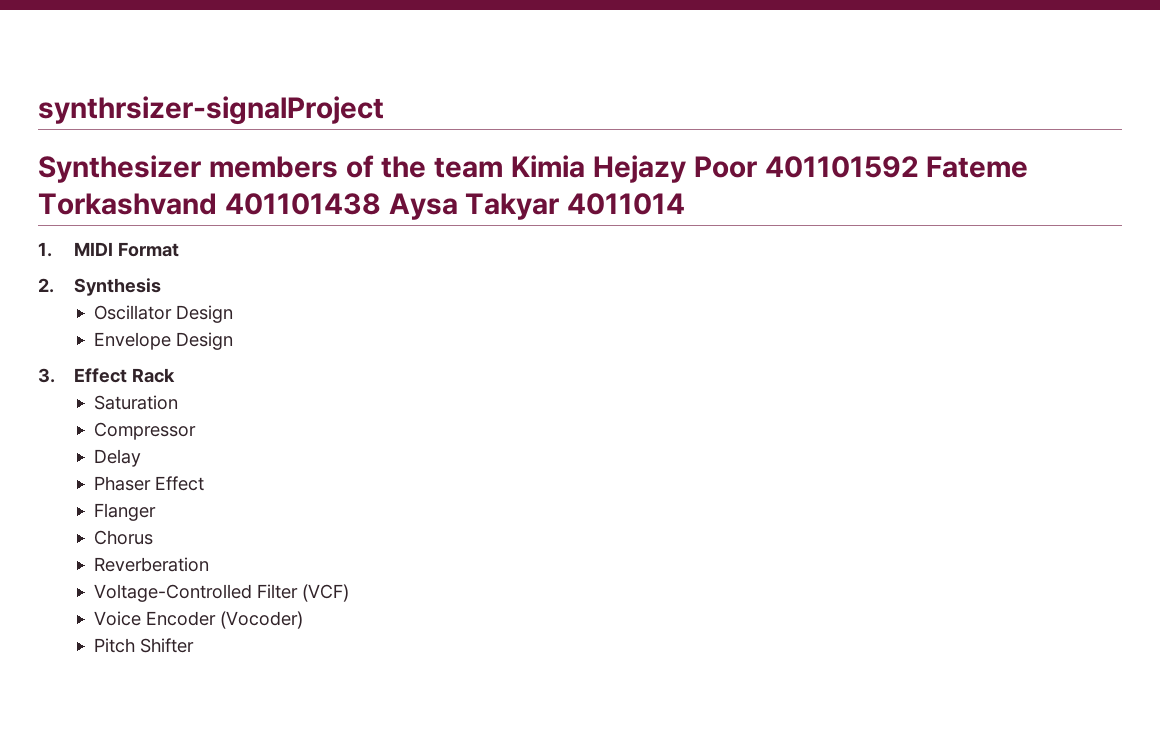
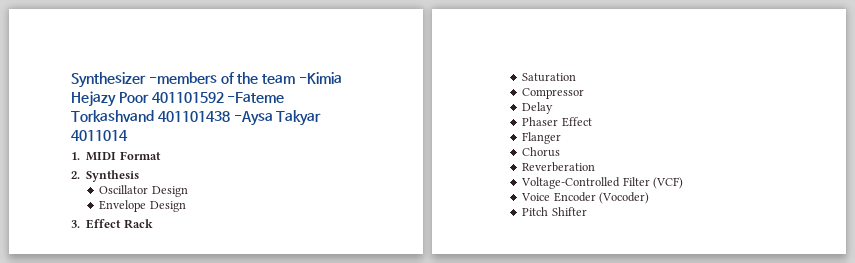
- synthrsizer-signalProject
- Synthesizer members of the team Kimia Hejazy Poor 401101592 Fateme Torkashvand 401101438 Aysa Takyar 4011014
+ Synthesizer -members of the team -Kimia Hejazy Poor 401101592 -Fateme Torkashvand 401101438 -Aysa Takyar 4011014

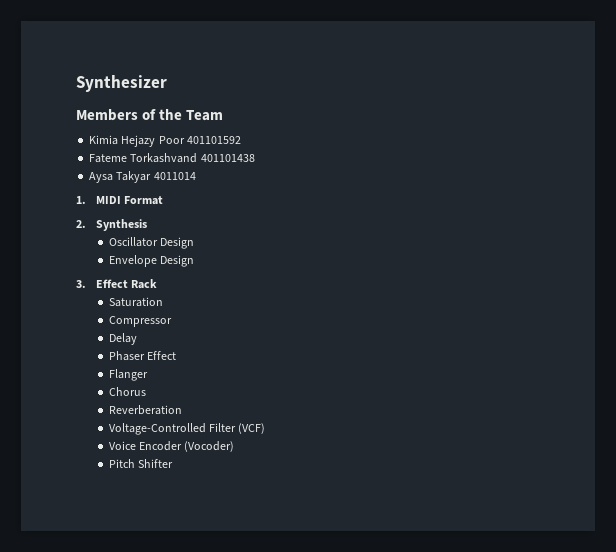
- Synthesizer -members of the team -Kimia Hejazy Poor 401101592 -Fateme Torkashvand 401101438 -Aysa Takyar 4011014
+ Synthesizer
+ Members of the Team
+ Kimia Hejazy Poor 401101592
+ Fateme Torkashvand 401101438
+ Aysa Takyar 4011014

